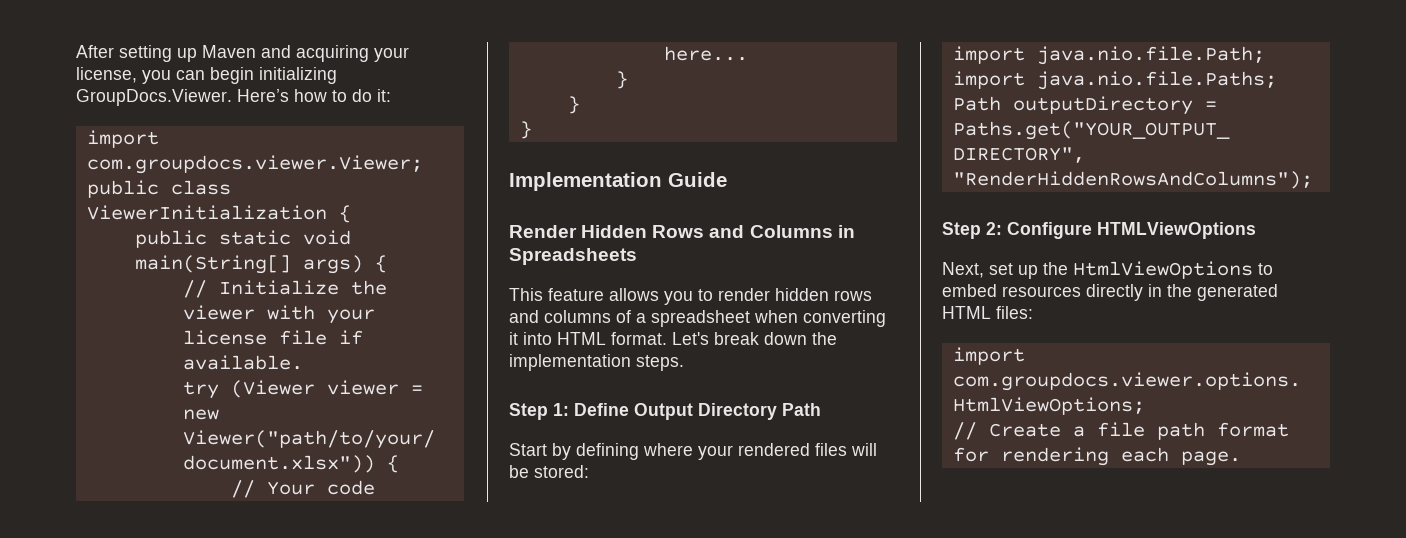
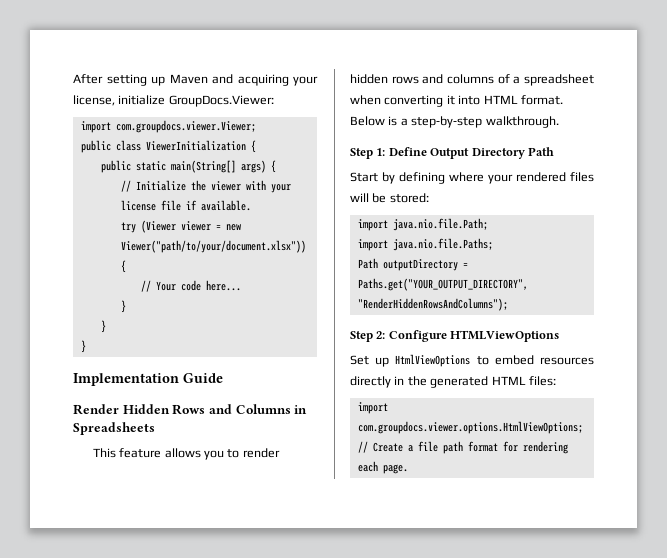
- After setting up Maven and acquiring your license, you can begin initializing GroupDocs.Viewer. Here’s how to do it:
+ After setting up Maven and acquiring your license, initialize GroupDocs.Viewer:
- public static void main(String[] args) {
+ public static main(String[] args) {
- Let's break down the implementation steps.
+ Below is a step‑by‑step walkthrough.
- Next, set up the HtmlViewOptions to embed resources directly in the generated HTML files:
+ Set up HtmlViewOptions to embed resources directly in the generated HTML files:

